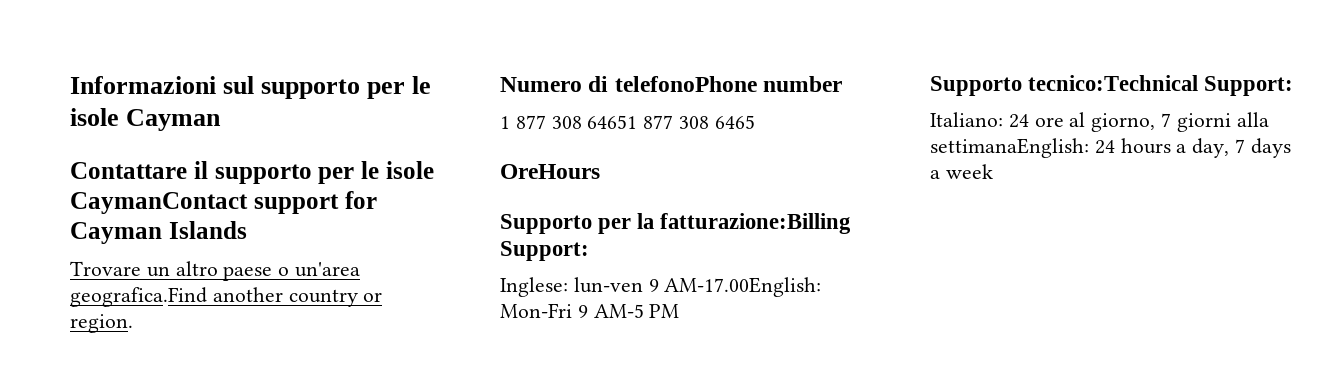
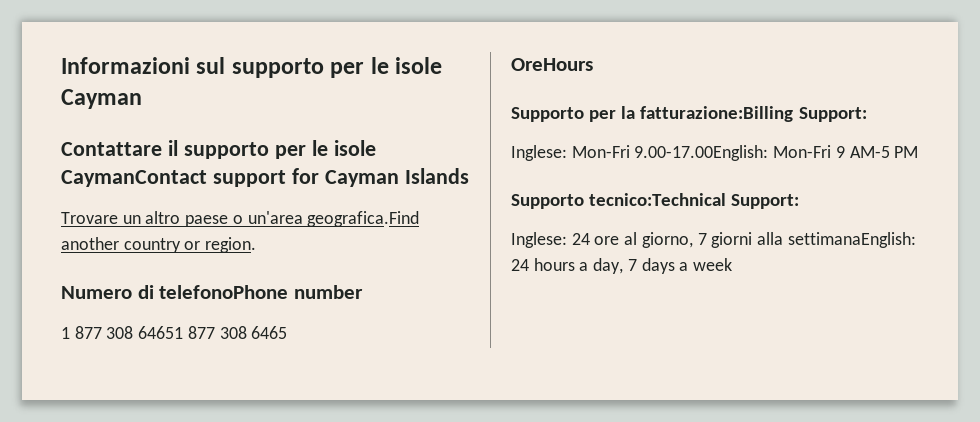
- Inglese: lun-ven 9 AM-17.00English: Mon-Fri 9 AM-5 PM
+ Inglese: Mon-Fri 9.00-17.00English: Mon-Fri 9 AM-5 PM
- Italiano: 24 ore al giorno, 7 giorni alla settimanaEnglish: 24 hours a day, 7 days a week
+ Inglese: 24 ore al giorno, 7 giorni alla settimanaEnglish: 24 hours a day, 7 days a week

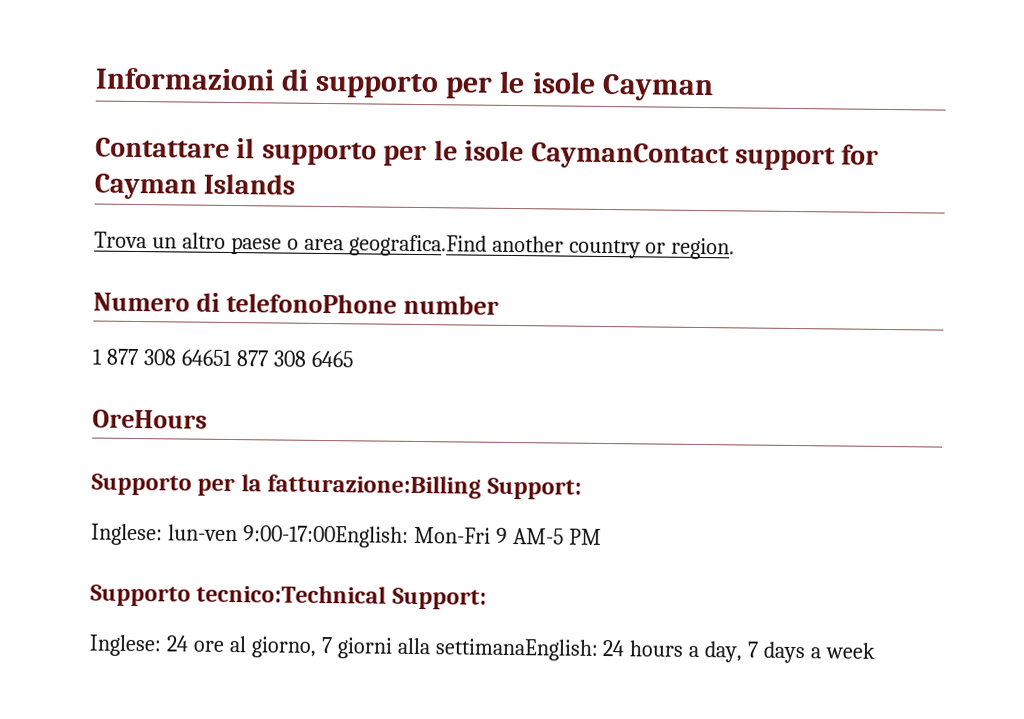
- Informazioni sul supporto per le isole Cayman
+ Informazioni di supporto per le isole Cayman
- Trovare un altro paese o un'area geografica.Find another country or region.
+ Trova un altro paese o area geografica.Find another country or region.
- Inglese: Mon-Fri 9.00-17.00English: Mon-Fri 9 AM-5 PM
+ Inglese: lun-ven 9:00-17:00English: Mon-Fri 9 AM-5 PM

